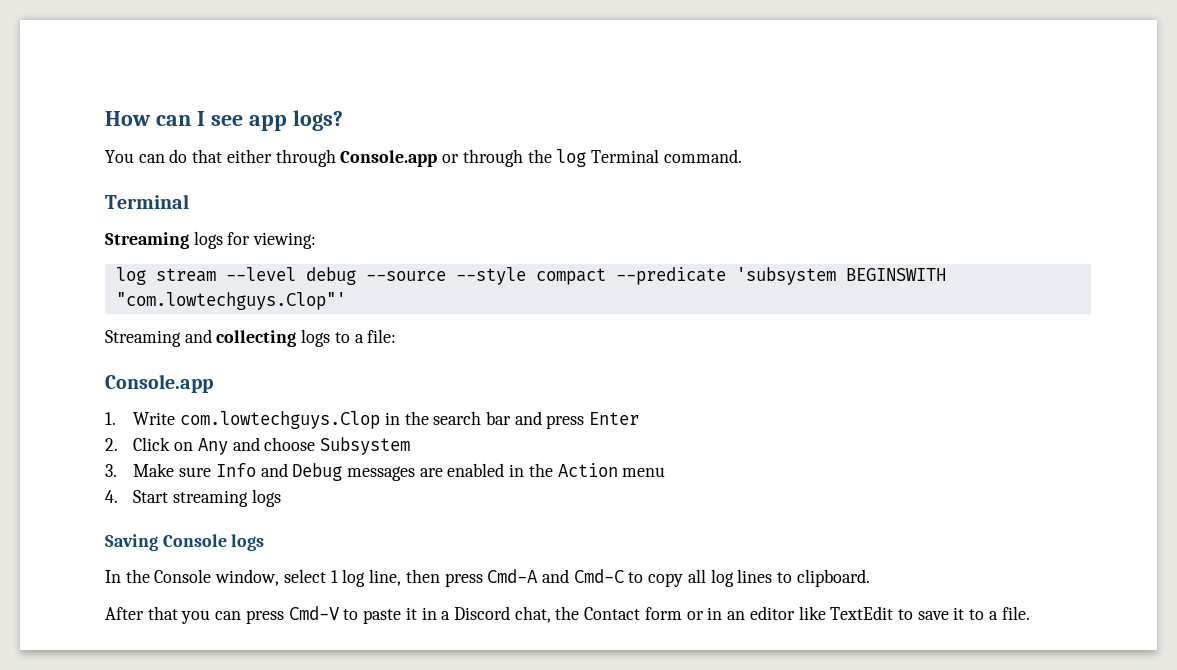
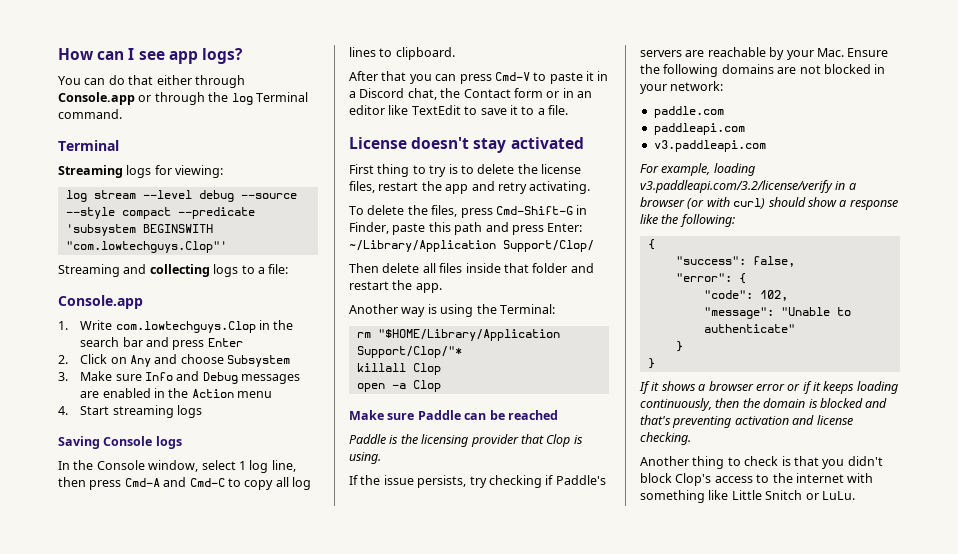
+ License doesn't stay activated
+ First thing to try is to delete the license files, restart the app and retry activating.
+ To delete the files, press Cmd-Shift-G in Finder, paste this path and press Enter: ~/Library/Application Support/Clop/
+ Then delete all files inside that folder and restart the app.
+ Another way is using the Terminal:
+ rm "$HOME/Library/Application Support/Clop/"*
+ killall Clop
+ open -a Clop
+ Make sure Paddle can be reached
+ Paddle is the licensing provider that Clop is using.
+ If the issue persists, try checking if Paddle's servers are reachable by your Mac. Ensure the following domains are not blocked in your network:
+ paddle.com
+ paddleapi.com
+ v3.paddleapi.com
+ For example, loading v3.paddleapi.com/3.2/license/verify in a browser (or with curl) should show a response like the following:
+ {
+ "success": false,
+ "error": {
+ "code": 102,
+ "message": "Unable to authenticate"
+ }
+ }
+ If it shows a browser error or if it keeps loading continuously, then the domain is blocked and that's preventing activation and license checking.
+ Another thing to check is that you didn't block Clop's access to the internet with something like Little Snitch or LuLu.

